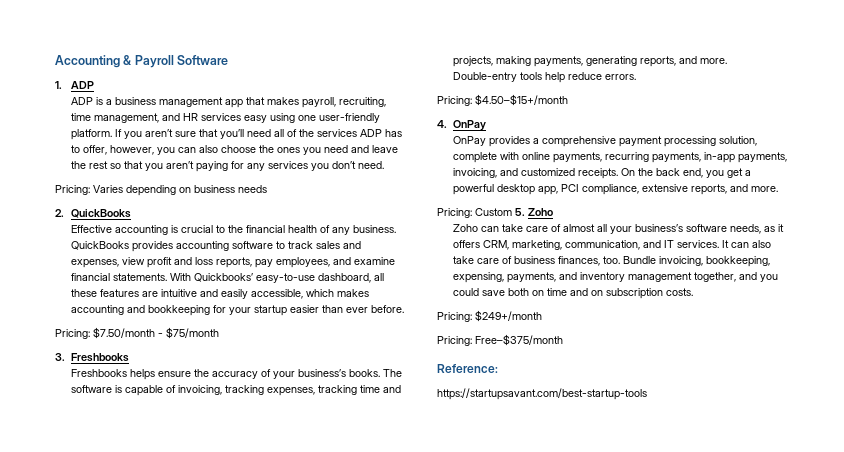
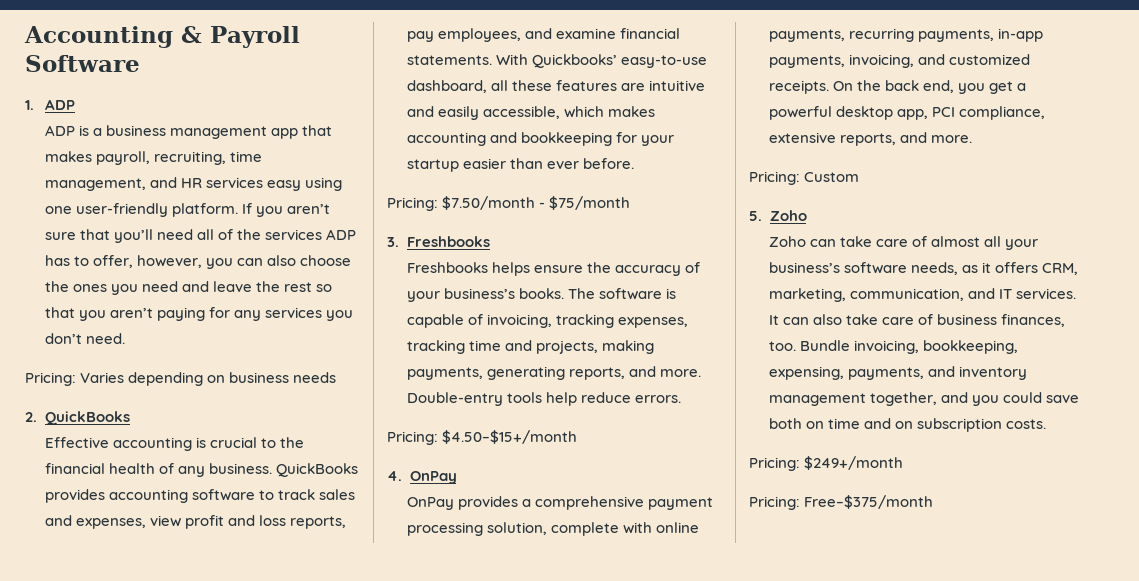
- Pricing: Custom 5. Zoho
+ Pricing: Custom
+ 5. Zoho
- Reference:
- https://startupsavant.com/best-startup-tools

